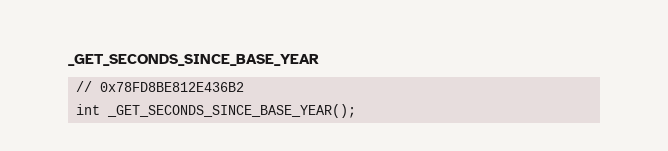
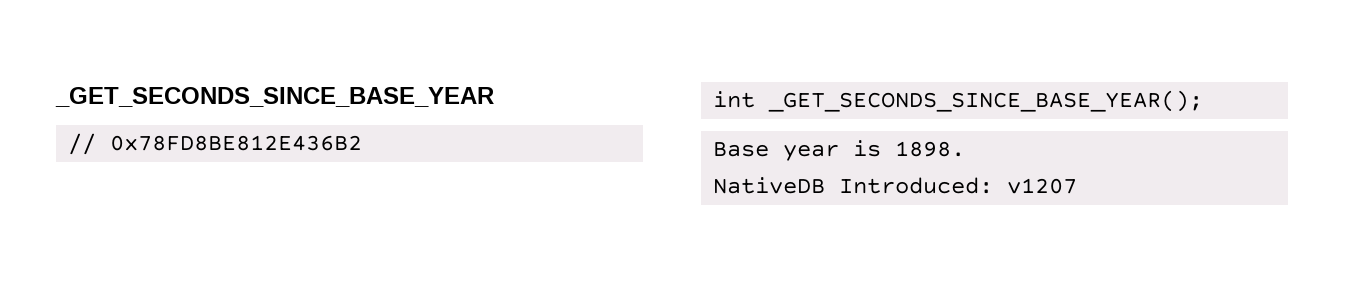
+ Base year is 1898.
+ NativeDB Introduced: v1207

